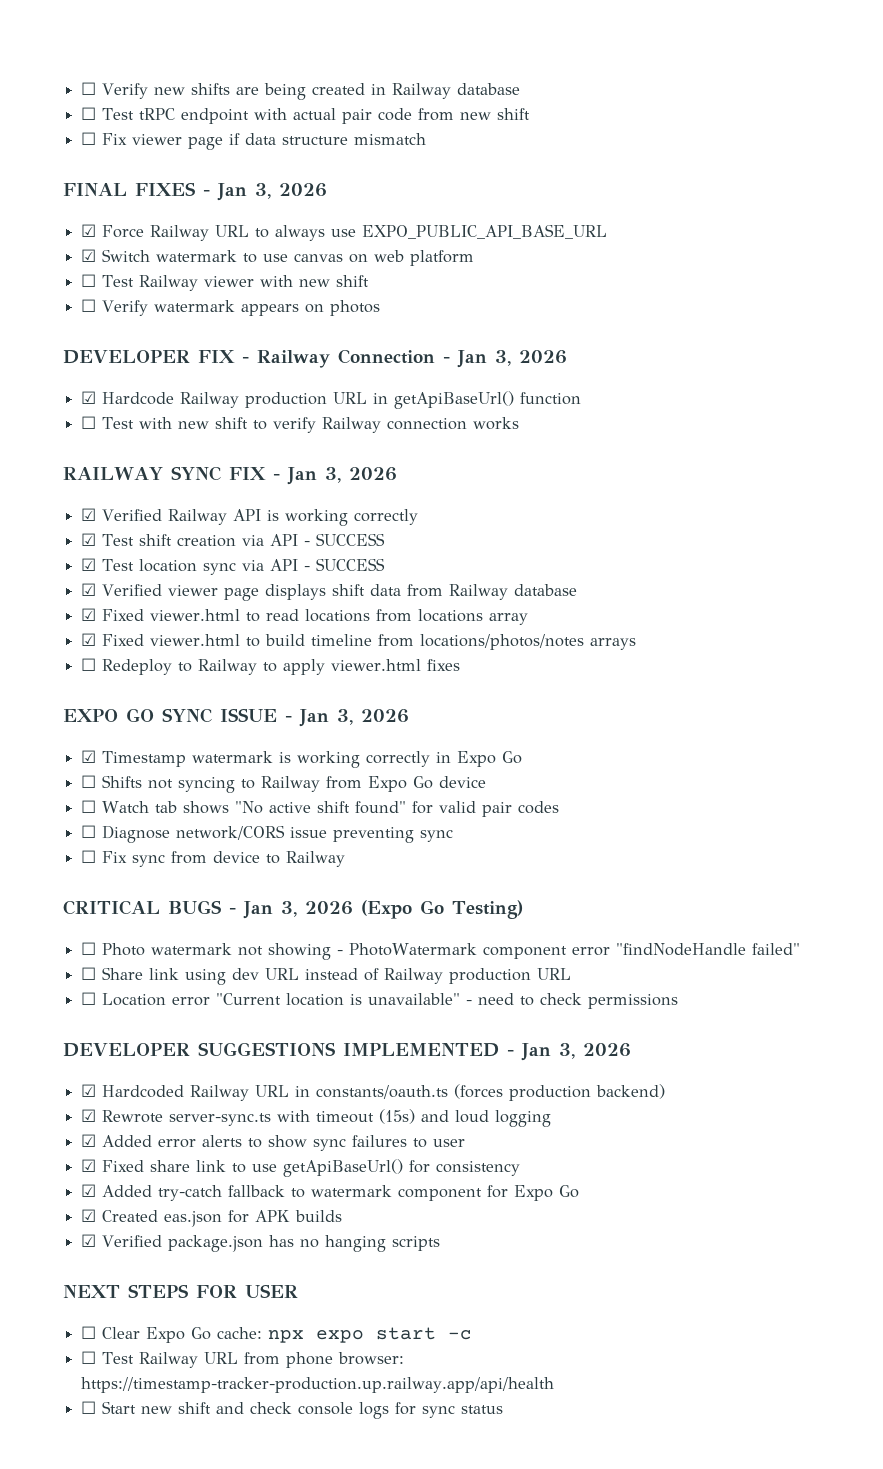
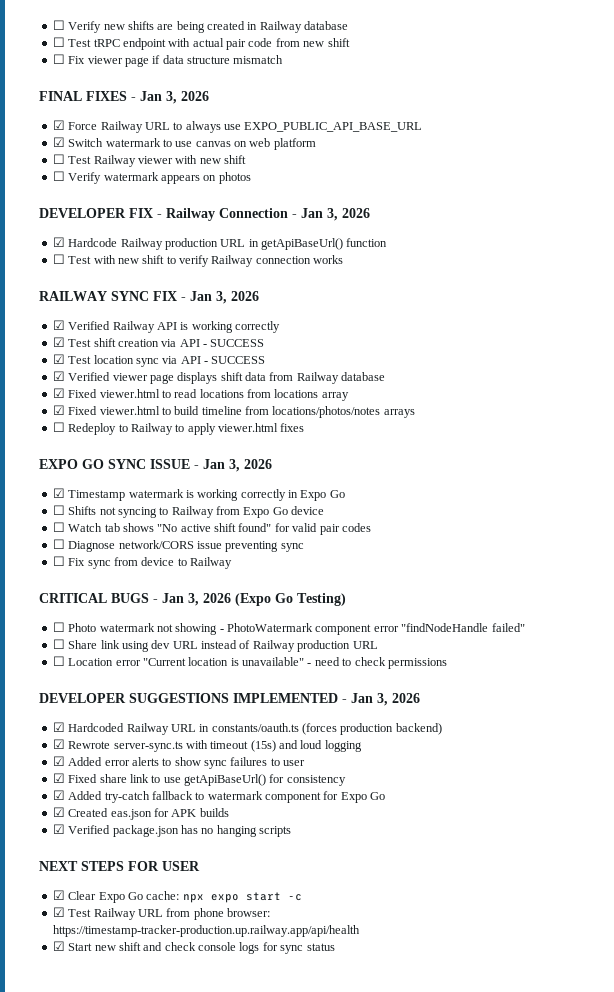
- ☐ Clear Expo Go cache: npx expo start -c
+ ☑ Clear Expo Go cache: npx expo start -c
- ☐ Test Railway URL from phone browser: https://timestamp-tracker-production.up.railway.app/api/health
+ ☑ Test Railway URL from phone browser: https://timestamp-tracker-production.up.railway.app/api/health
- ☐ Start new shift and check console logs for sync status
+ ☑ Start new shift and check console logs for sync status

